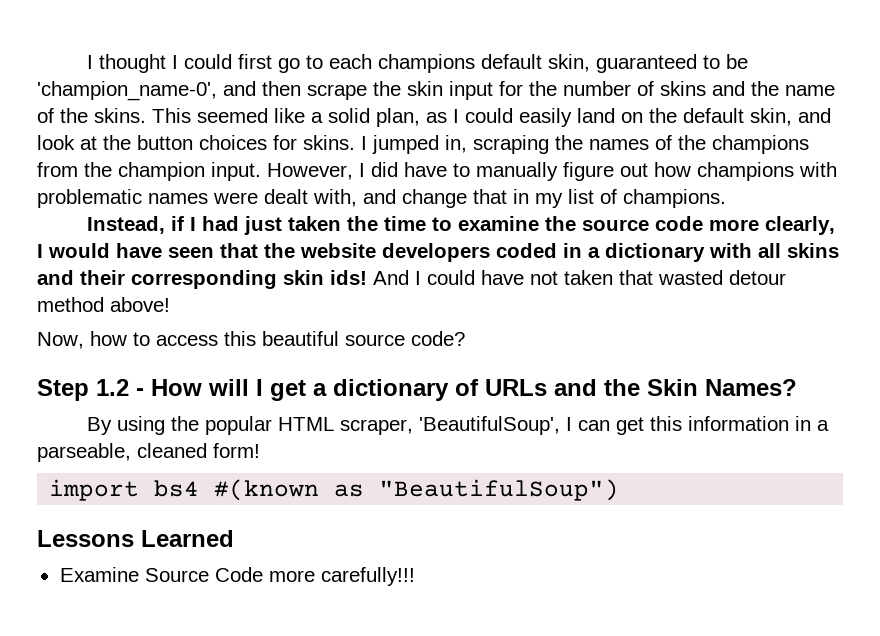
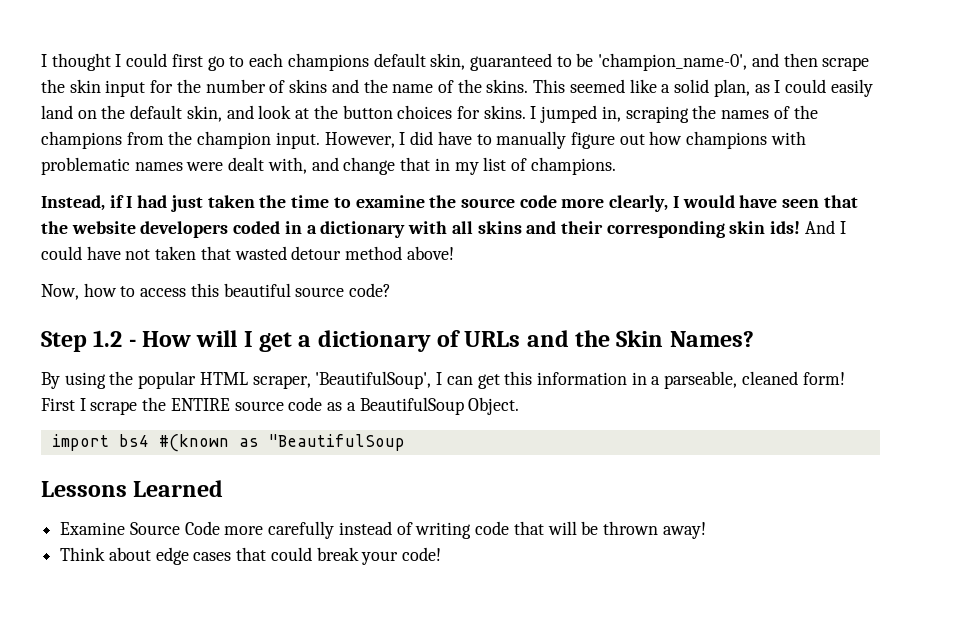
+ First I scrape the ENTIRE source code as a BeautifulSoup Object.
- import bs4 #(known as "BeautifulSoup")
+ import bs4 #(known as "BeautifulSoup
- Examine Source Code more carefully!!!
+ Examine Source Code more carefully instead of writing code that will be thrown away!
+ Think about edge cases that could break your code!

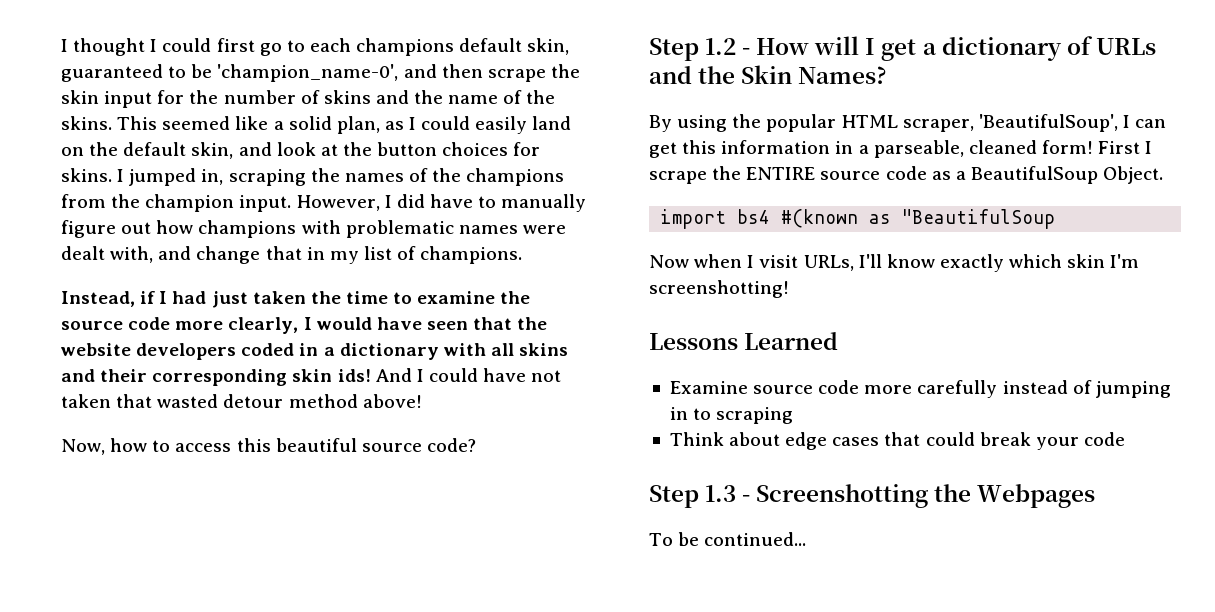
+ Now when I visit URLs, I'll know exactly which skin I'm screenshotting!
- Examine Source Code more carefully instead of writing code that will be thrown away!
+ Examine source code more carefully instead of jumping in to scraping
- Think about edge cases that could break your code!
+ Think about edge cases that could break your code
+ Step 1.3 - Screenshotting the Webpages
+ To be continued...

